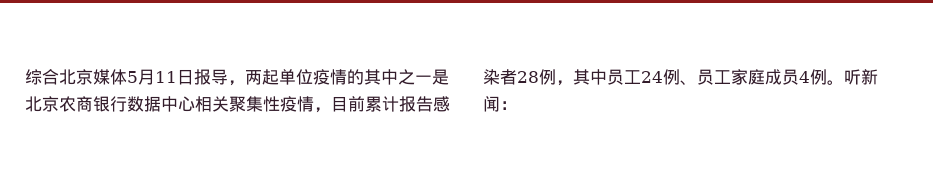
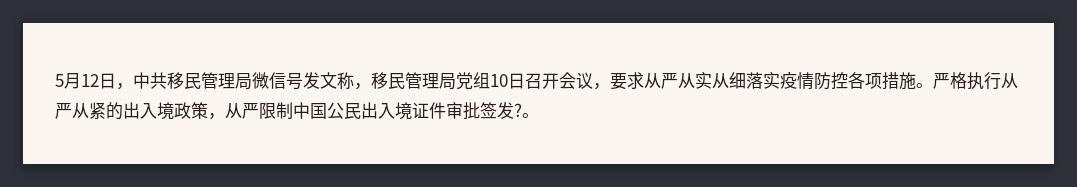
- 综合北京媒体5月11日报导，两起单位疫情的其中之一是北京农商银行数据中心相关聚集性疫情，目前累计报告感染者28例，其中员工24例、员工家庭成员4例。听新闻：
+ 5月12日，中共移民管理局微信号发文称，移民管理局党组10日召开会议，要求从严从实从细落实疫情防控各项措施。严格执行从严从紧的出入境政策，从严限制中国公民出入境证件审批签发?。

